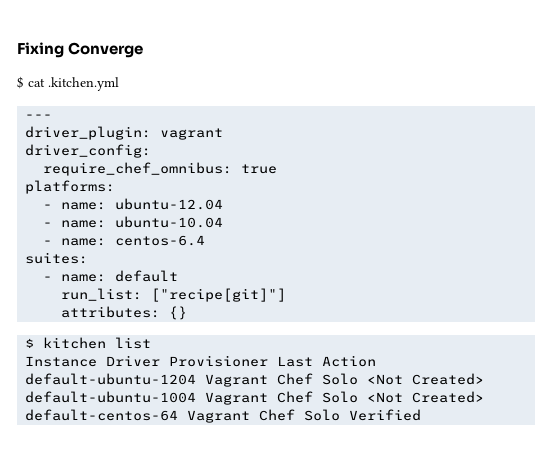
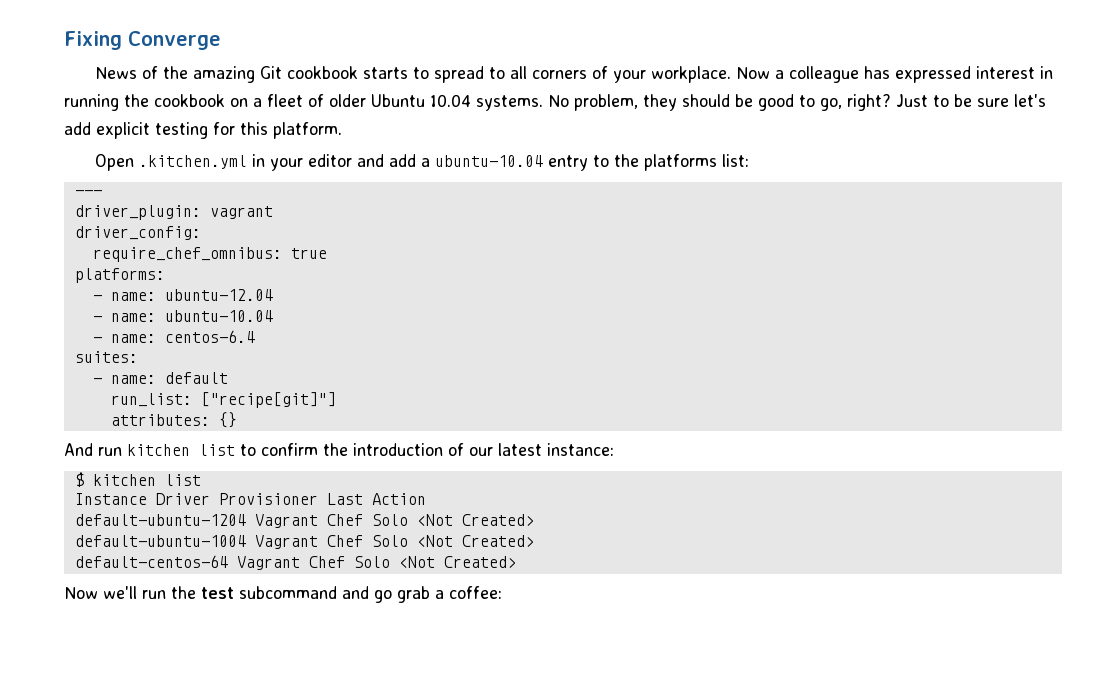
- $ cat .kitchen.yml
+ News of the amazing Git cookbook starts to spread to all corners of your workplace. Now a colleague has expressed interest in running the cookbook on a fleet of older Ubuntu 10.04 systems. No problem, they should be good to go, right? Just to be sure let's add explicit testing for this platform.
+ Open .kitchen.yml in your editor and add a ubuntu-10.04 entry to the platforms list:
+ And run kitchen list to confirm the introduction of our latest instance:
- default-centos-64 Vagrant Chef Solo Verified
+ default-centos-64 Vagrant Chef Solo <Not Created>
+ Now we'll run the test subcommand and go grab a coffee:

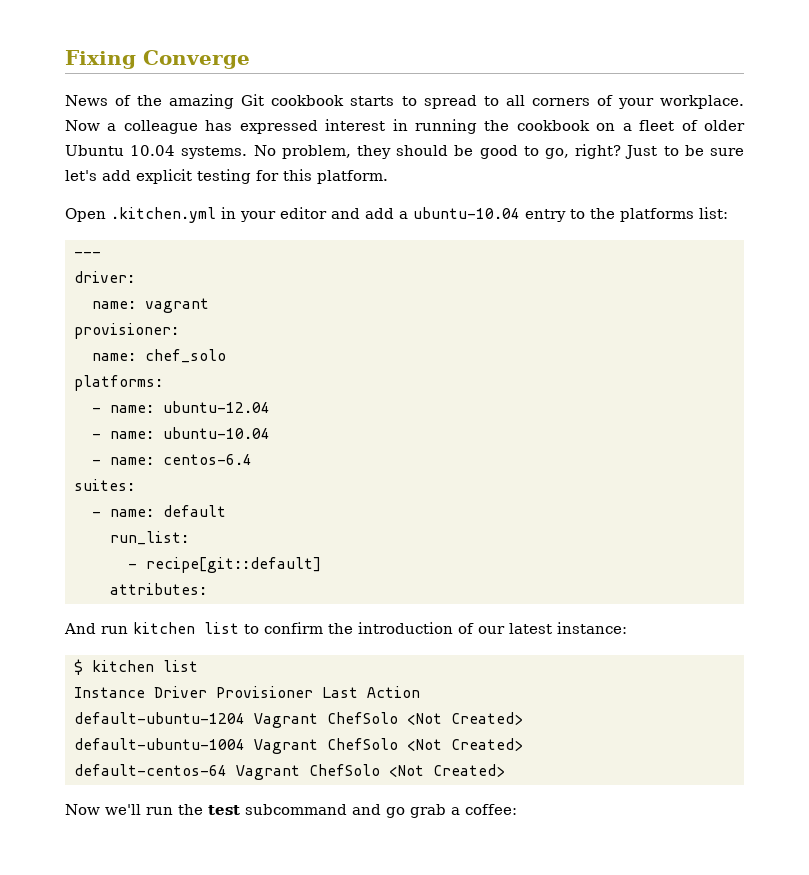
- driver_plugin: vagrant
+ driver:
+ name: vagrant
- driver_config:
- require_chef_omnibus: true
+ provisioner:
+ name: chef_solo
- run_list: ["recipe[git]"]
+ run_list:
+ - recipe[git::default]
- attributes: {}
+ attributes:
- default-ubuntu-1204 Vagrant Chef Solo <Not Created>
+ default-ubuntu-1204 Vagrant ChefSolo <Not Created>
- default-ubuntu-1004 Vagrant Chef Solo <Not Created>
+ default-ubuntu-1004 Vagrant ChefSolo <Not Created>
- default-centos-64 Vagrant Chef Solo <Not Created>
+ default-centos-64 Vagrant ChefSolo <Not Created>

